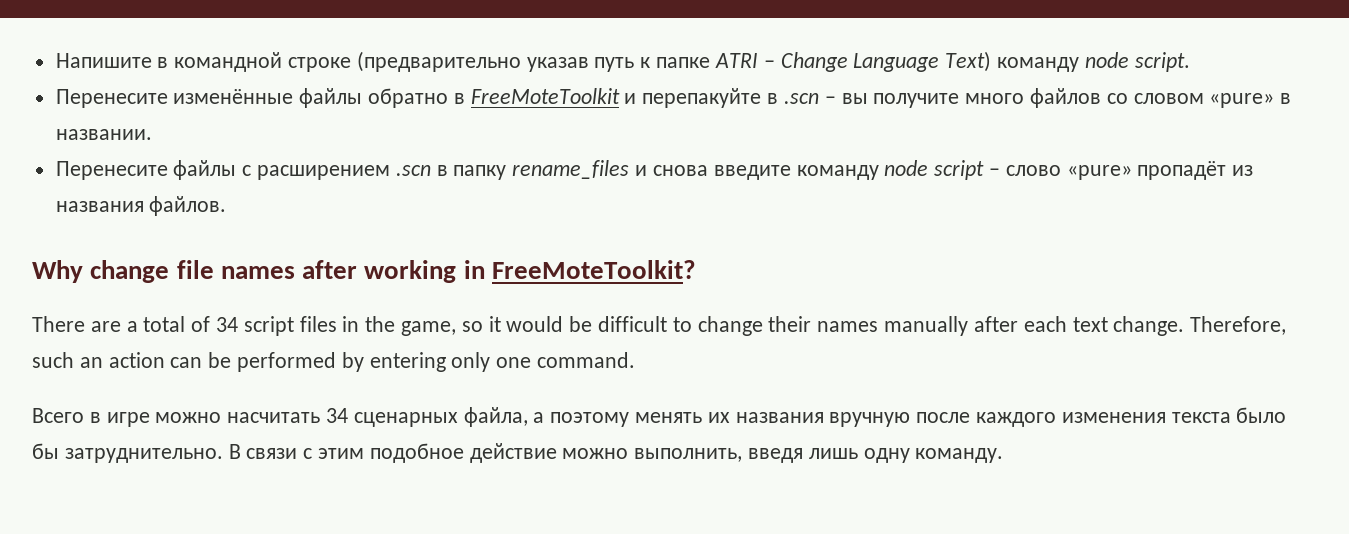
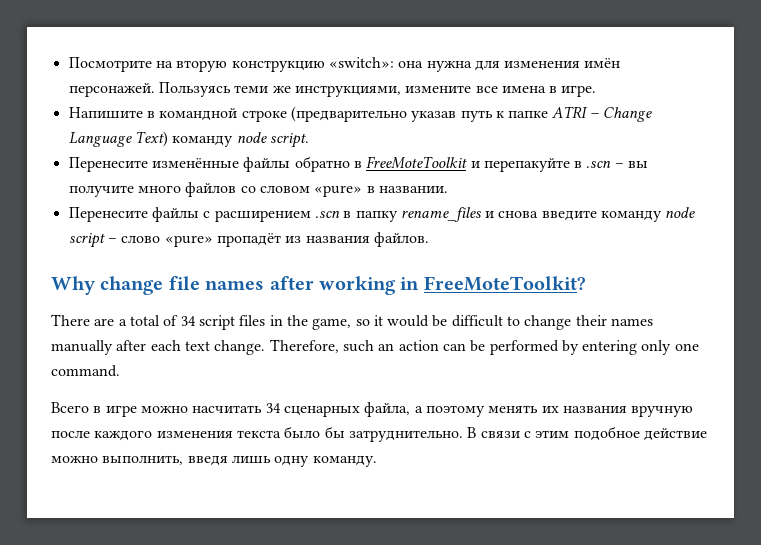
+ Посмотрите на вторую конструкцию «switch»: она нужна для изменения имён персонажей. Пользуясь теми же инструкциями, измените все имена в игре.

